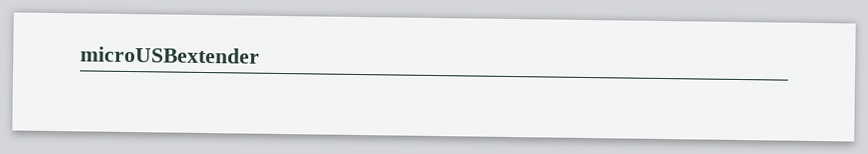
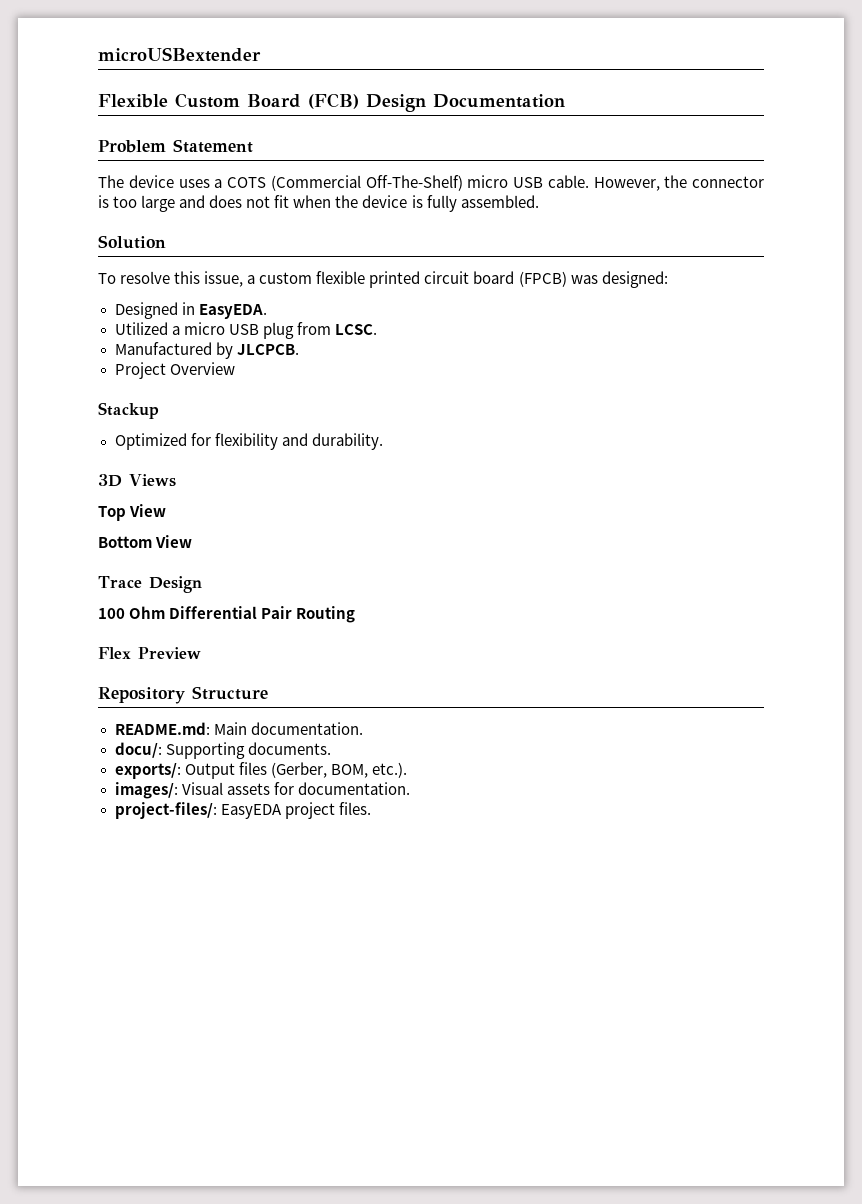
+ Flexible Custom Board (FCB) Design Documentation
+ Problem Statement
+ The device uses a COTS (Commercial Off-The-Shelf) micro USB cable. However, the connector is too large and does not fit when the device is fully assembled.
+ Solution
+ To resolve this issue, a custom flexible printed circuit board (FPCB) was designed:
+ Designed in EasyEDA.
+ Utilized a micro USB plug from LCSC.
+ Manufactured by JLCPCB.
+ Project Overview
+ Stackup
+ Optimized for flexibility and durability.
+ 3D Views
+ Top View
+ Bottom View
+ Trace Design
+ 100 Ohm Differential Pair Routing
+ Flex Preview
+ Repository Structure
+ README.md: Main documentation.
+ docu/: Supporting documents.
+ exports/: Output files (Gerber, BOM, etc.).
+ images/: Visual assets for documentation.
+ project-files/: EasyEDA project files.

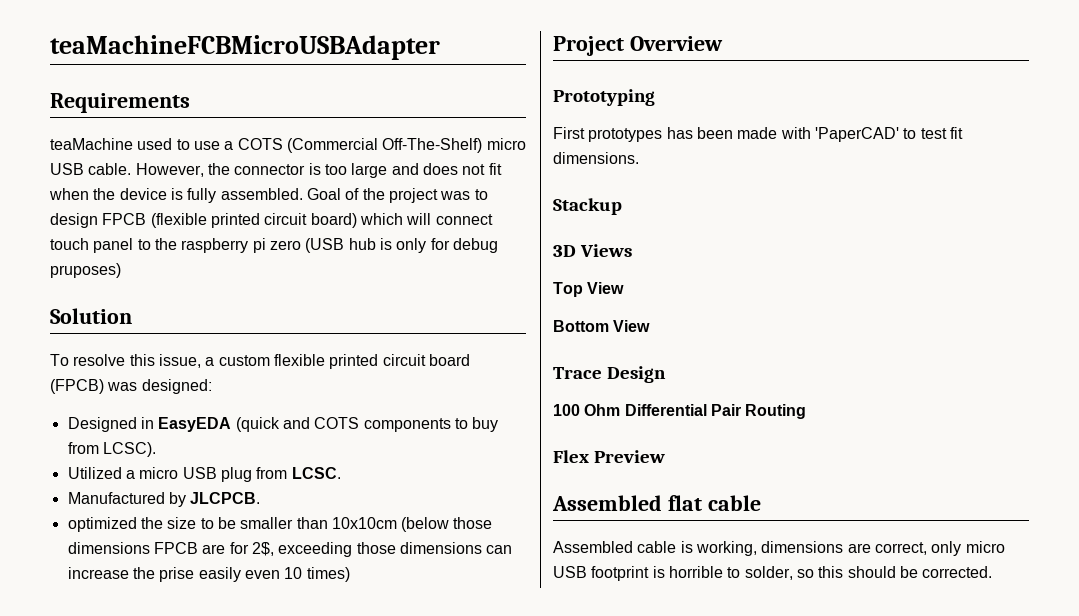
- microUSBextender
- Flexible Custom Board (FCB) Design Documentation
- Problem Statement
- The device uses a COTS (Commercial Off-The-Shelf) micro USB cable.
+ teaMachineFCBMicroUSBAdapter
+ Requirements
+ teaMachine used to use a COTS (Commercial Off-The-Shelf) micro USB cable.
+ Goal of the project was to design FPCB (flexible printed circuit board) which will connect touch panel to the raspberry pi zero (USB hub is only for debug pruposes)
- Designed in EasyEDA.
+ Designed in EasyEDA (quick and COTS components to buy from LCSC).
+ optimized the size to be smaller than 10x10cm (below those dimensions FPCB are for 2$, exceeding those dimensions can increase the prise easily even 10 times)
  Project Overview
+ Prototyping
+ First prototypes has been made with 'PaperCAD' to test fit dimensions.
  Stackup
- Optimized for flexibility and durability.
- Repository Structure
- README.md: Main documentation.
- docu/: Supporting documents.
- exports/: Output files (Gerber, BOM, etc.).
- images/: Visual assets for documentation.
- project-files/: EasyEDA project files.
+ Assembled flat cable
+ Assembled cable is working, dimensions are correct, only micro USB footprint is horrible to solder, so this should be corrected.

